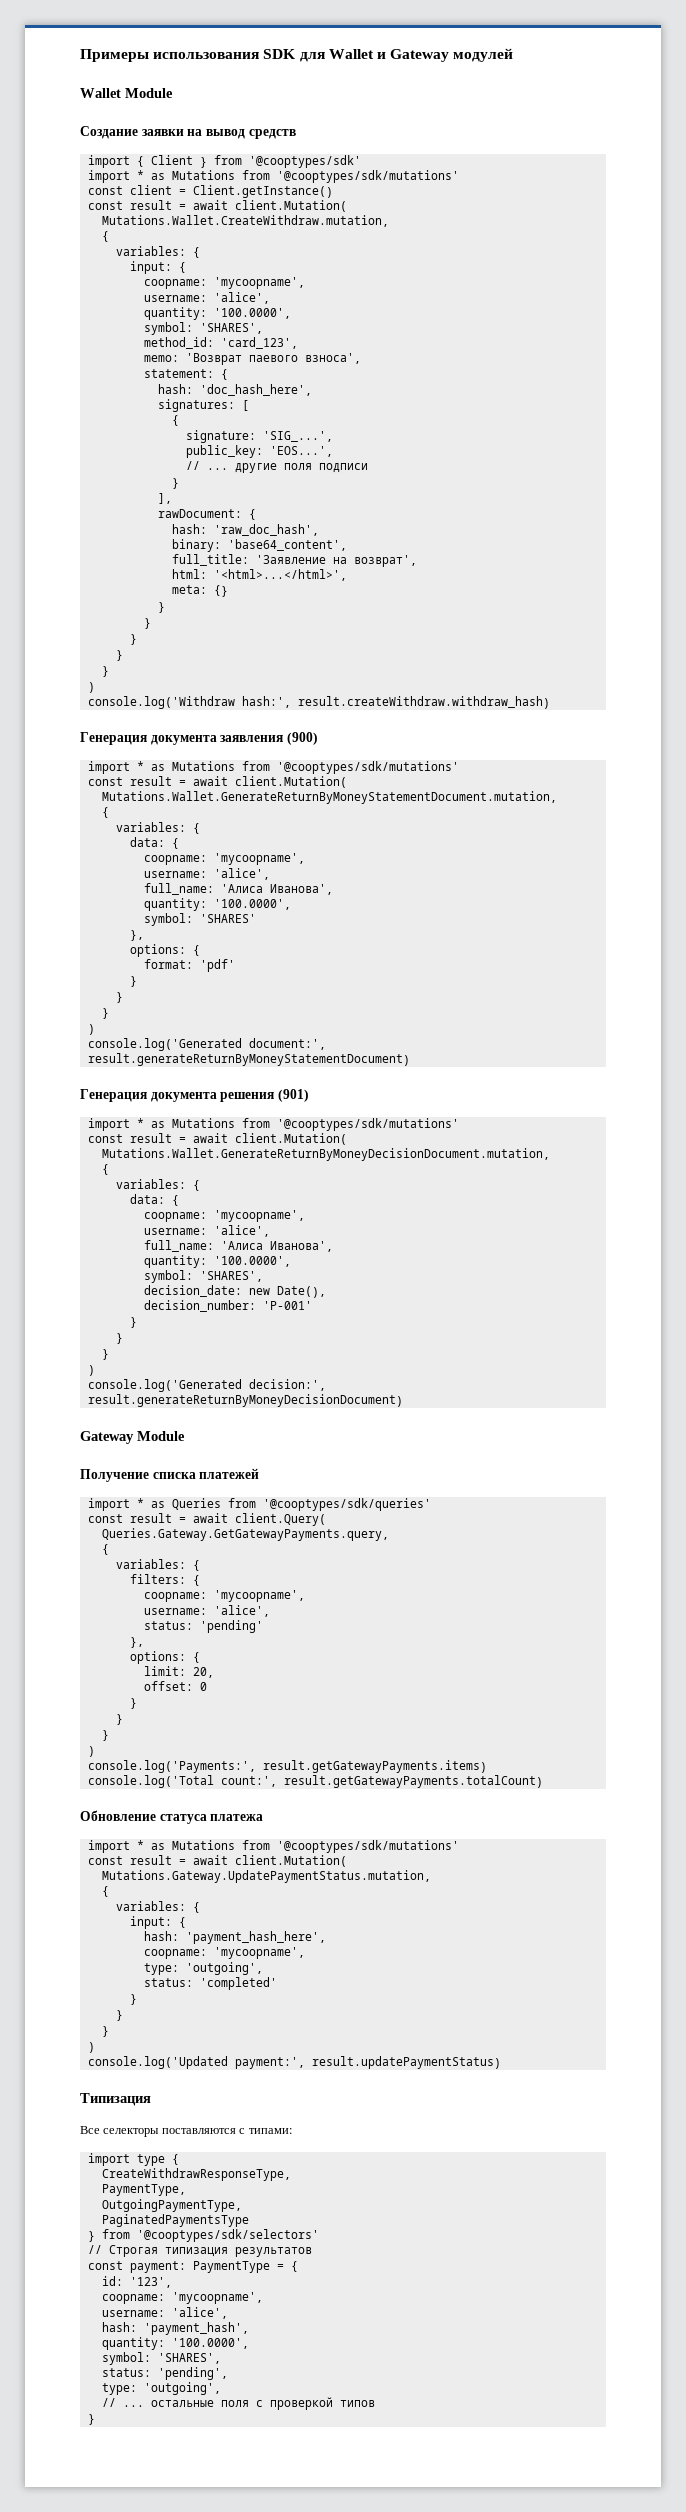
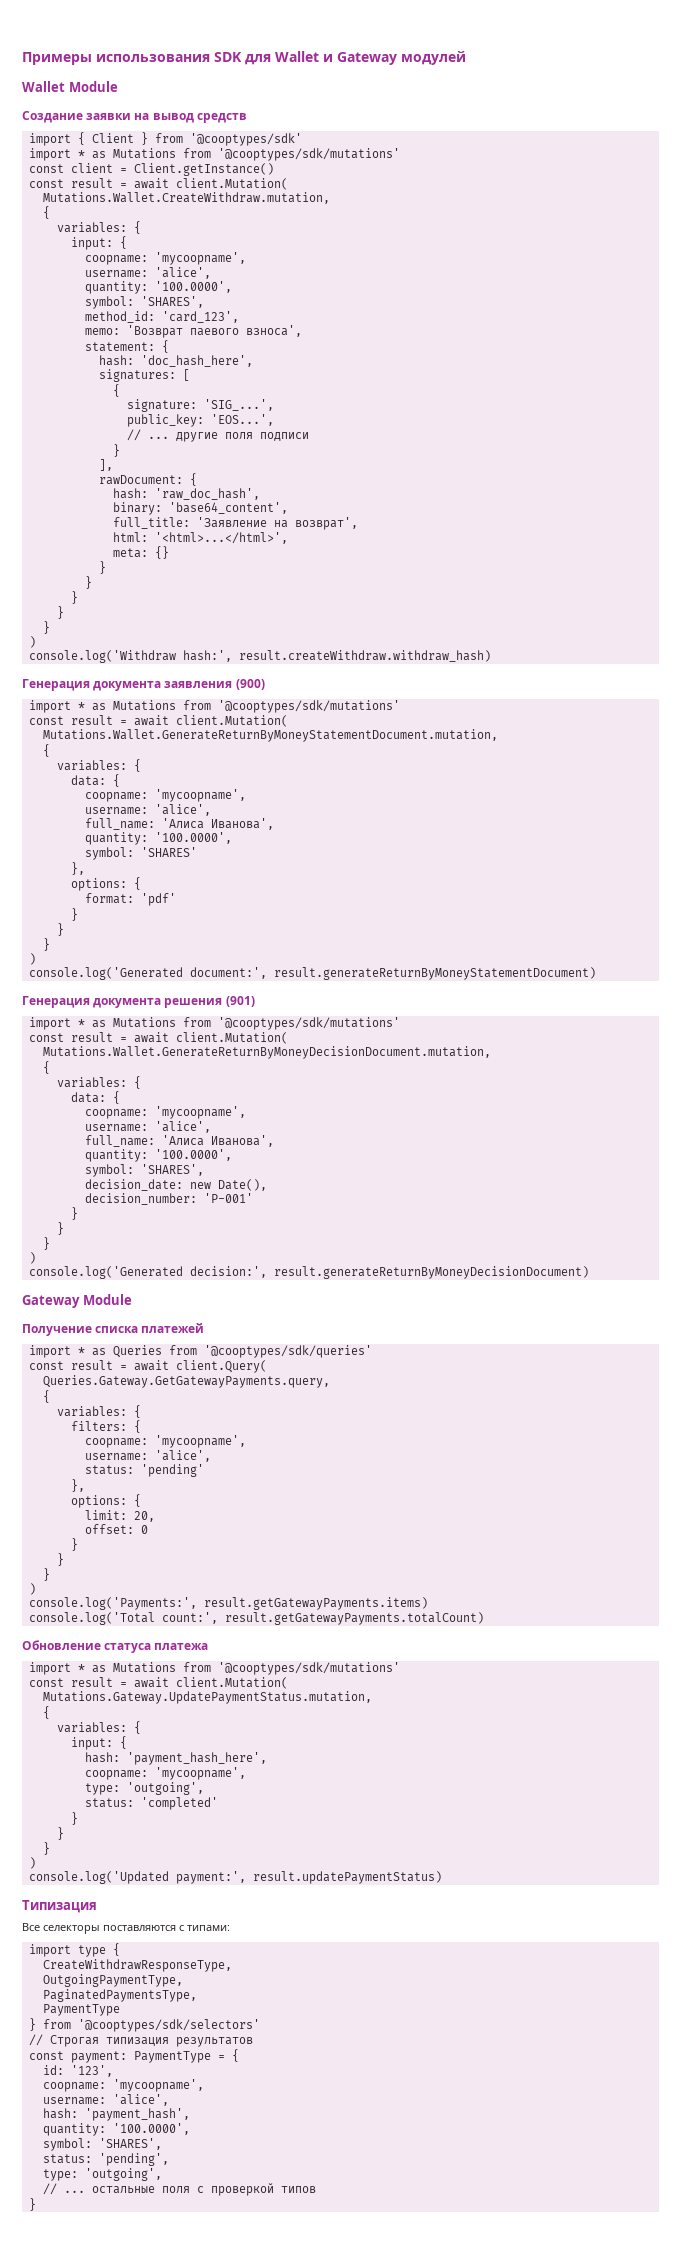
- PaymentType,
- PaginatedPaymentsType
+ PaginatedPaymentsType,
+ PaymentType

